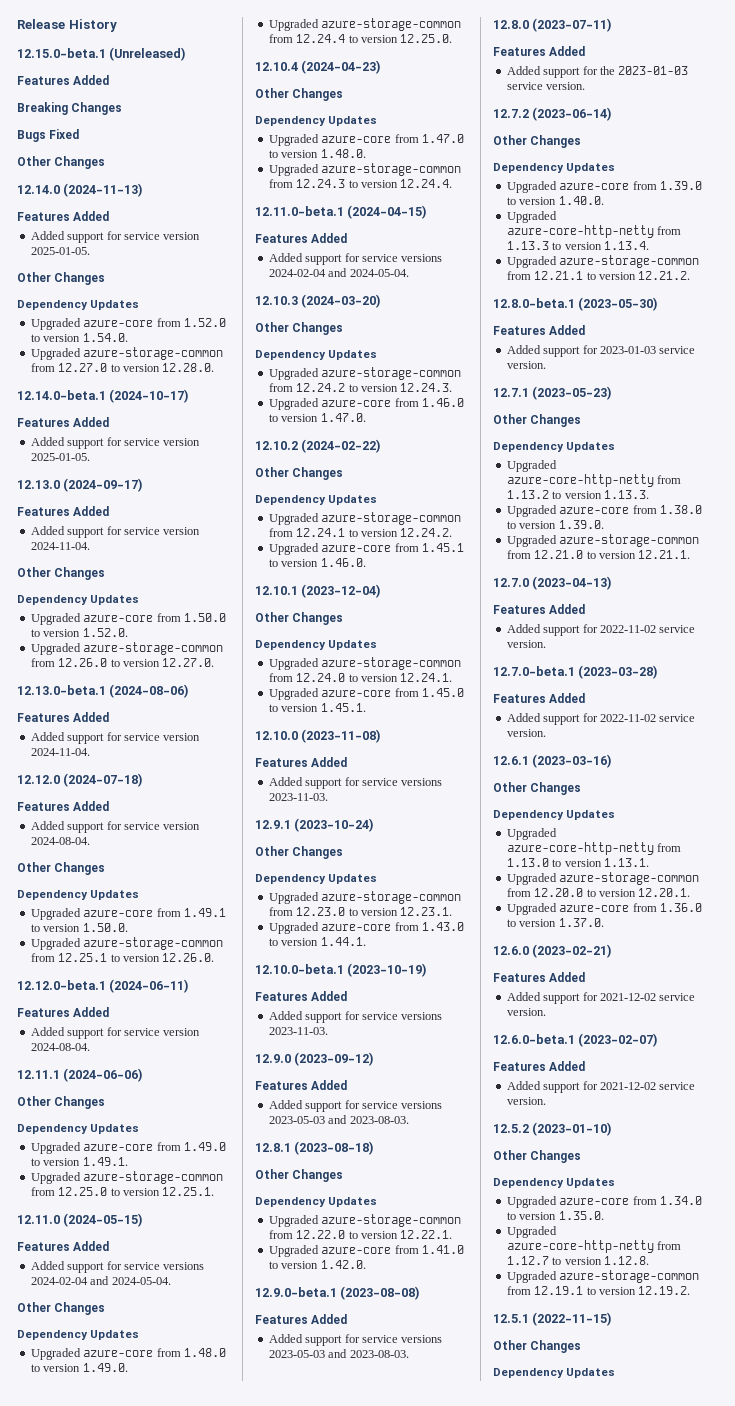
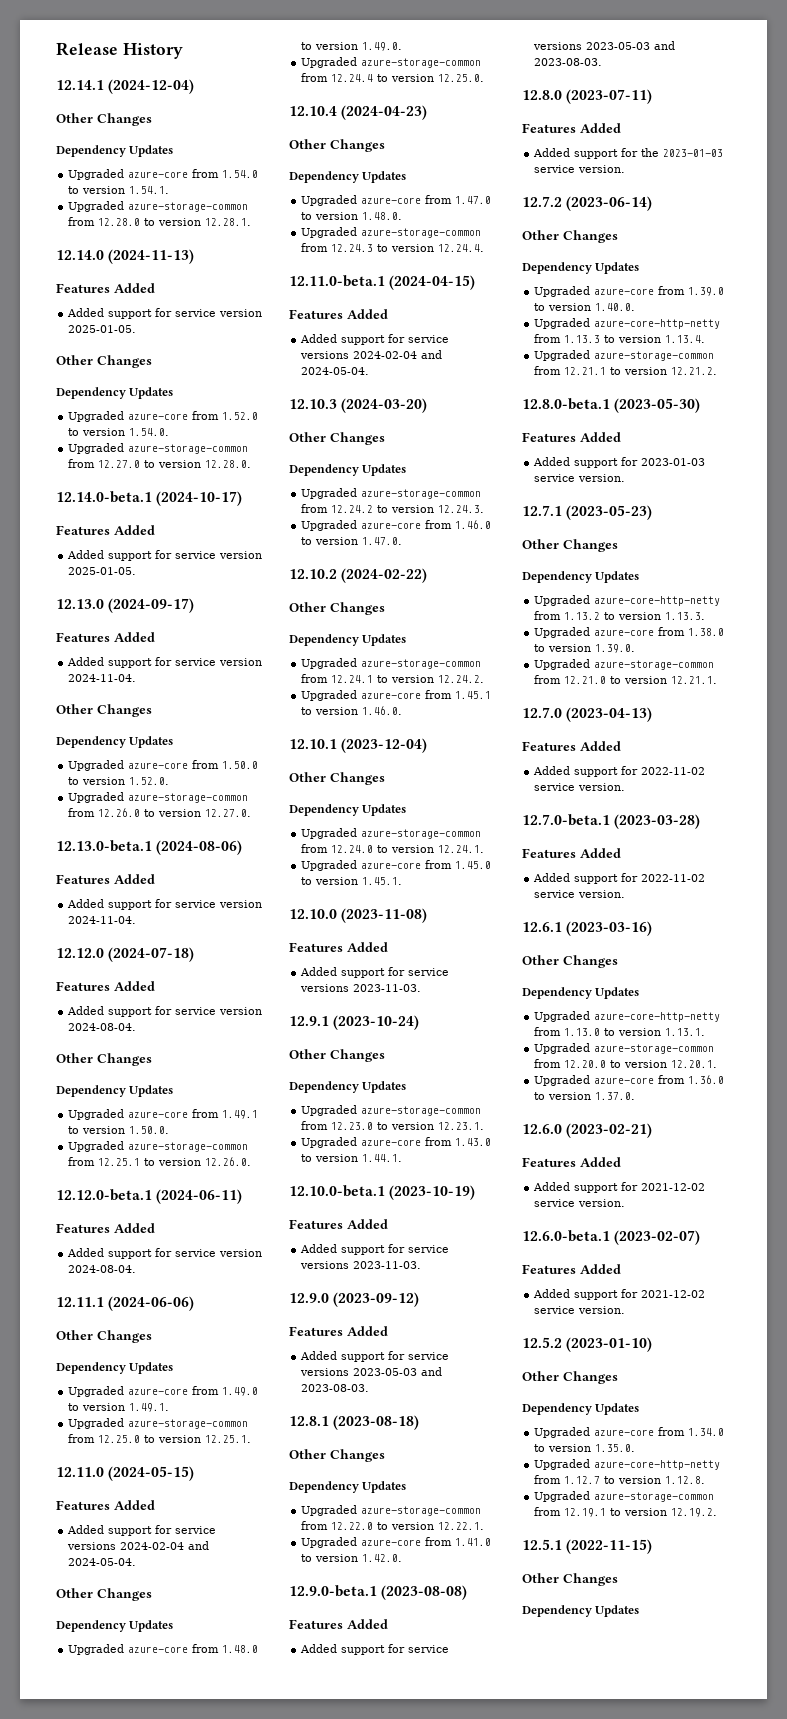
- 12.15.0-beta.1 (Unreleased)
- Features Added
- Breaking Changes
- Bugs Fixed
+ 12.14.1 (2024-12-04)
  Other Changes
+ Dependency Updates
+ Upgraded azure-core from 1.54.0 to version 1.54.1.
+ Upgraded azure-storage-common from 12.28.0 to version 12.28.1.

